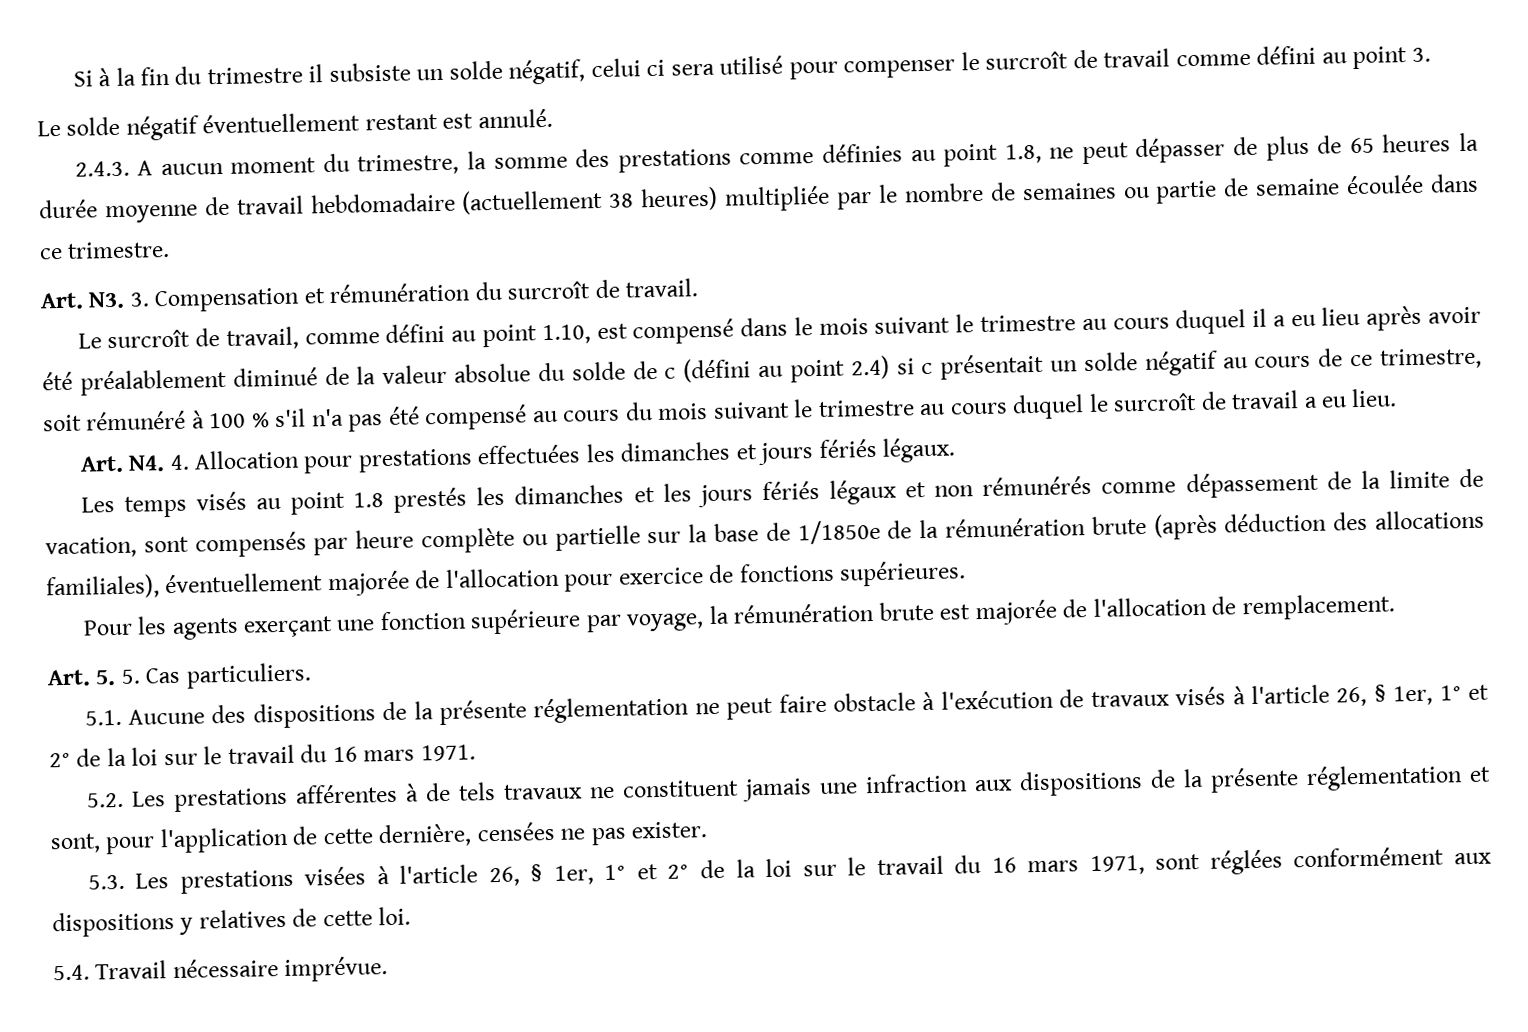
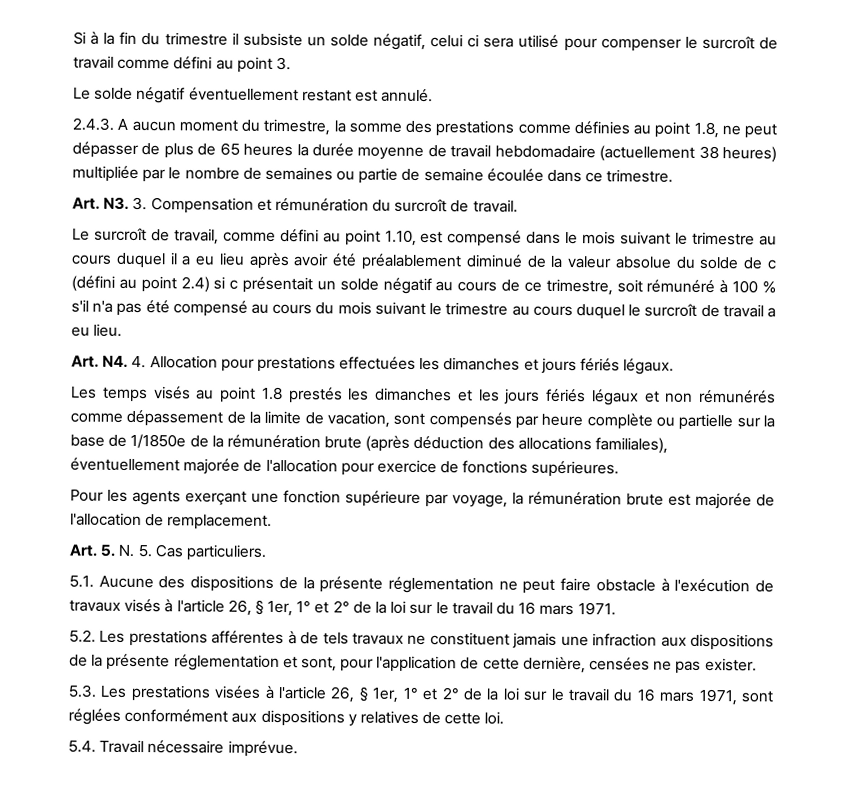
- Art. 5. 5. Cas particuliers.
+ Art. 5. N. 5. Cas particuliers.

